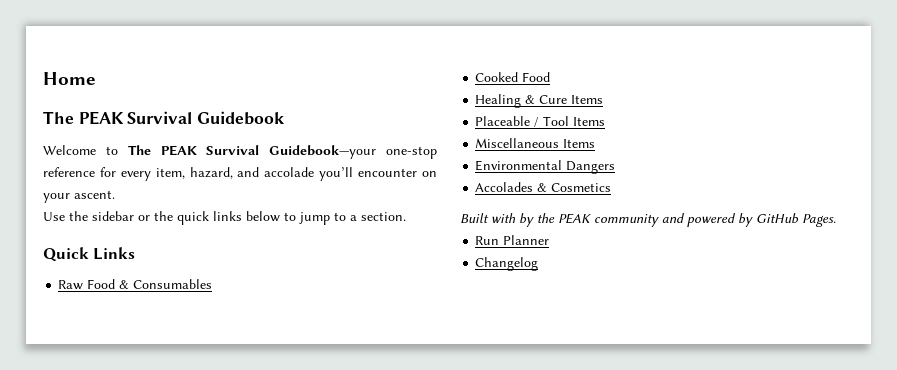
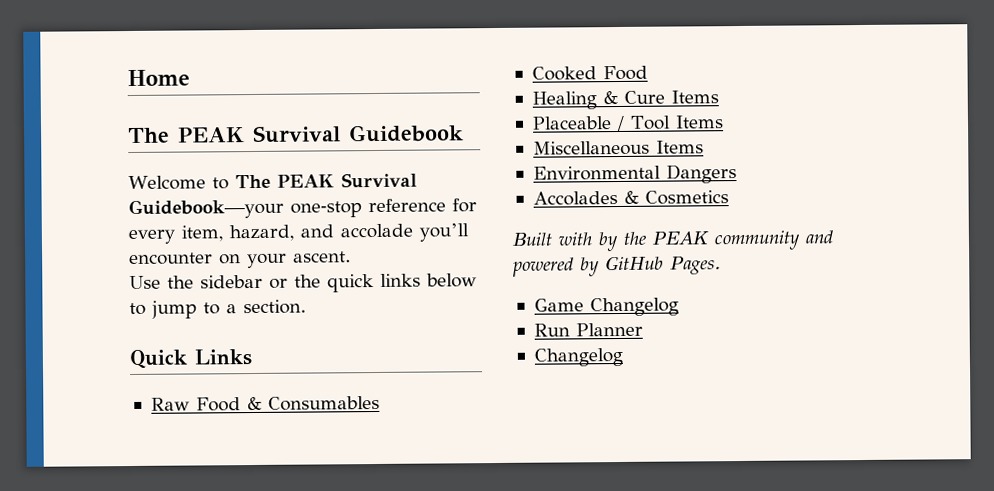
+ Game Changelog

